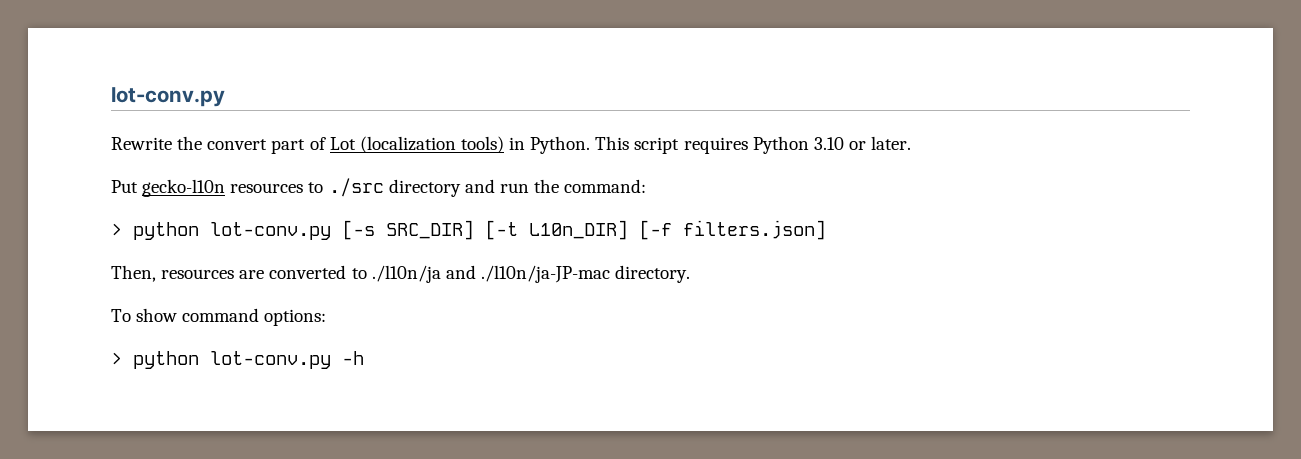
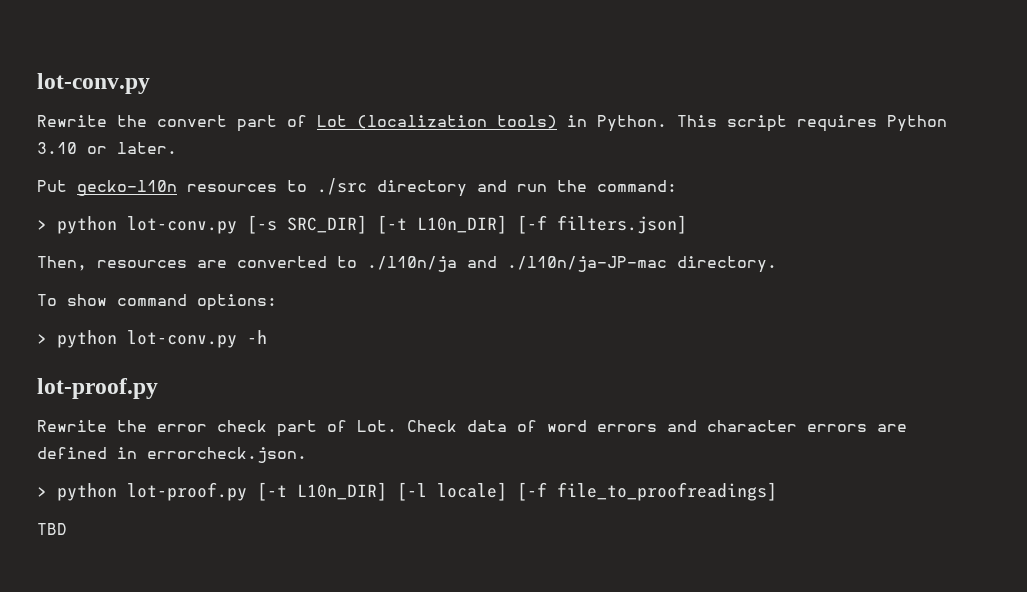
  > python lot-conv.py -h
+ lot-proof.py
+ Rewrite the error check part of Lot. Check data of word errors and character errors are defined in errorcheck.json.
+ > python lot-proof.py [-t L10n_DIR] [-l locale] [-f file_to_proofreadings]
+ TBD

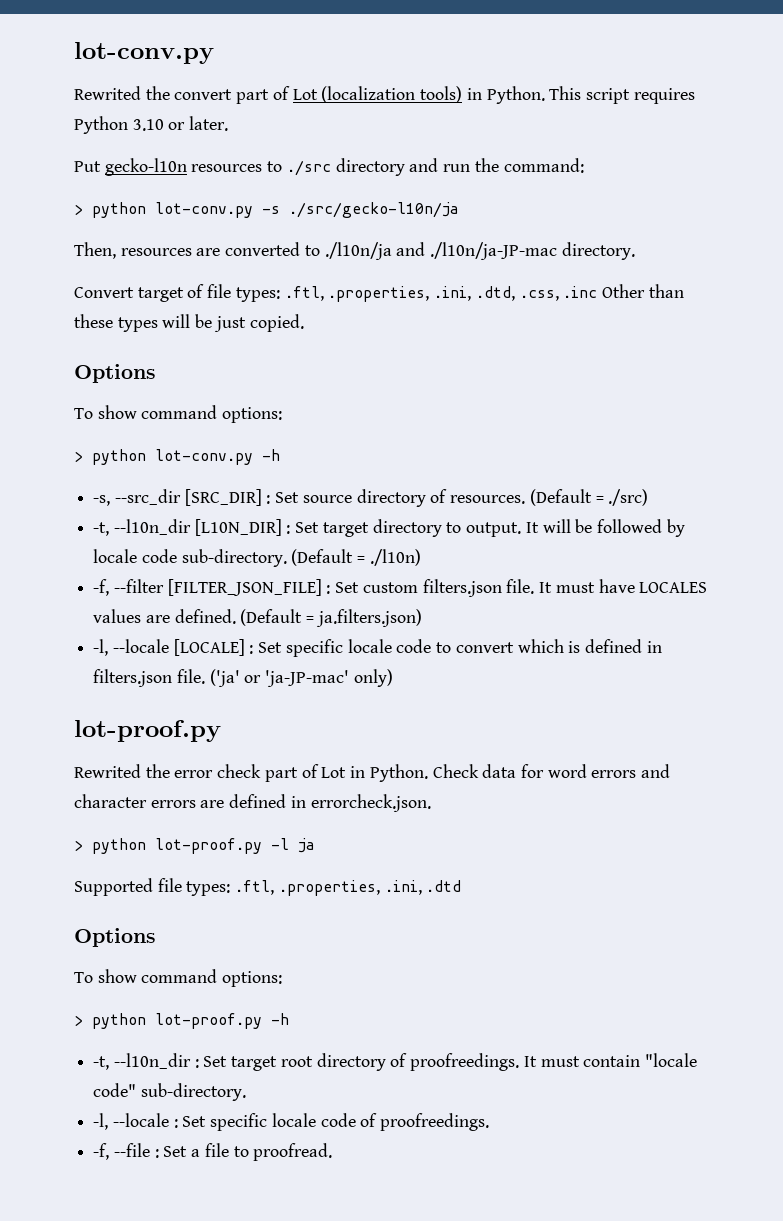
- Rewrite the convert part of Lot (localization tools) in Python.
+ Rewrited the convert part of Lot (localization tools) in Python.
- > python lot-conv.py [-s SRC_DIR] [-t L10n_DIR] [-f filters.json]
+ > python lot-conv.py -s ./src/gecko-l10n/ja
+ Convert target of file types: .ftl, .properties, .ini, .dtd, .css, .inc Other than these types will be just copied.
+ Options
+ -s, --src_dir [SRC_DIR] : Set source directory of resources. (Default = ./src)
+ -t, --l10n_dir [L10N_DIR] : Set target directory to output. It will be followed by locale code sub-directory. (Default = ./l10n)
+ -f, --filter [FILTER_JSON_FILE] : Set custom filters.json file. It must have LOCALES values are defined. (Default = ja.filters.json)
+ -l, --locale [LOCALE] : Set specific locale code to convert which is defined in filters.json file. ('ja' or 'ja-JP-mac' only)
- Rewrite the error check part of Lot. Check data of word errors and character errors are defined in errorcheck.json.
+ Rewrited the error check part of Lot in Python. Check data for word errors and character errors are defined in errorcheck.json.
- > python lot-proof.py [-t L10n_DIR] [-l locale] [-f file_to_proofreadings]
- TBD
+ > python lot-proof.py -l ja
+ Supported file types: .ftl, .properties, .ini, .dtd
+ Options
+ To show command options:
+ > python lot-proof.py -h
+ -t, --l10n_dir : Set target root directory of proofreedings. It must contain "locale code" sub-directory.
+ -l, --locale : Set specific locale code of proofreedings.
+ -f, --file : Set a file to proofread.

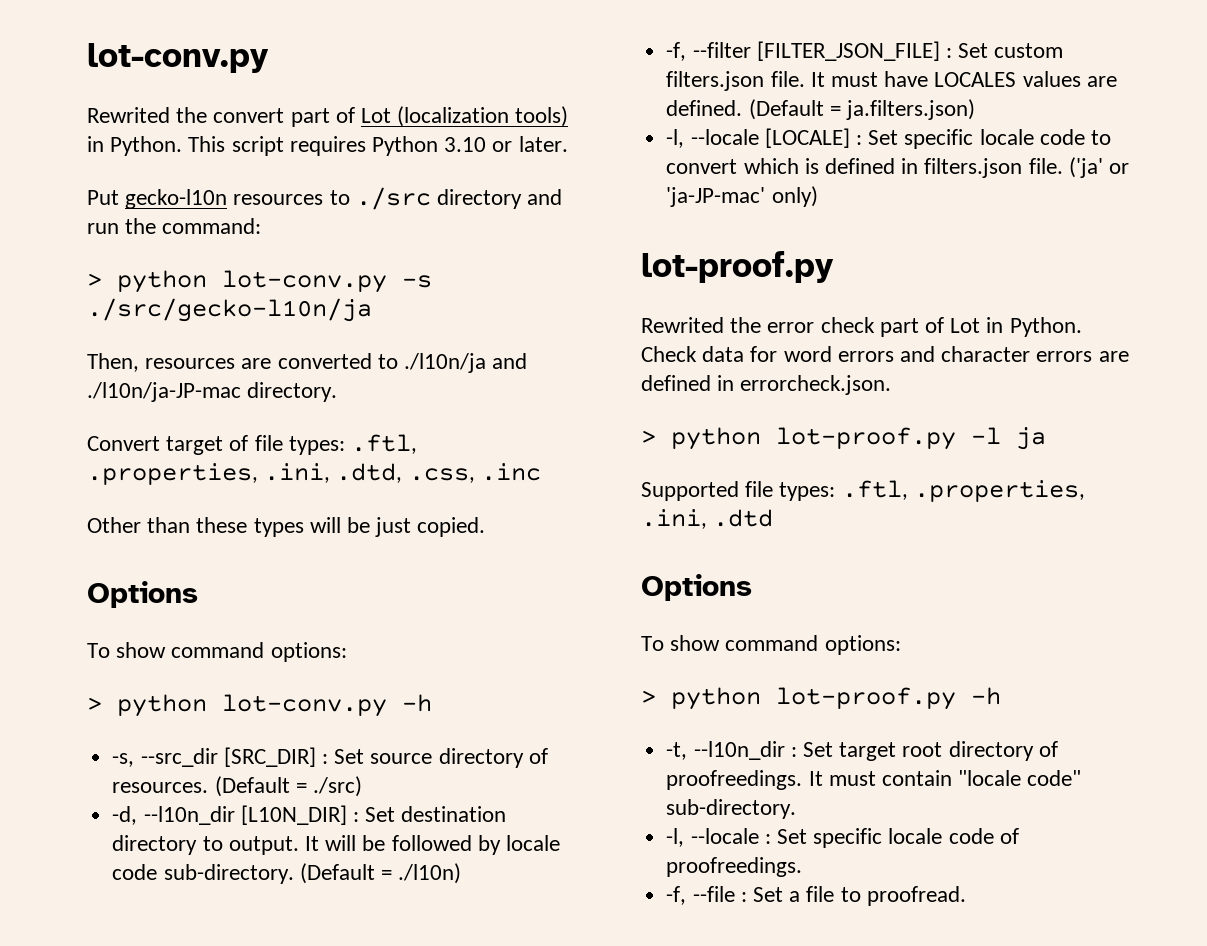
- Convert target of file types: .ftl, .properties, .ini, .dtd, .css, .inc Other than these types will be just copied.
+ Convert target of file types: .ftl, .properties, .ini, .dtd, .css, .inc
+ Other than these types will be just copied.
- -t, --l10n_dir [L10N_DIR] : Set target directory to output.
+ -d, --l10n_dir [L10N_DIR] : Set destination directory to output.

